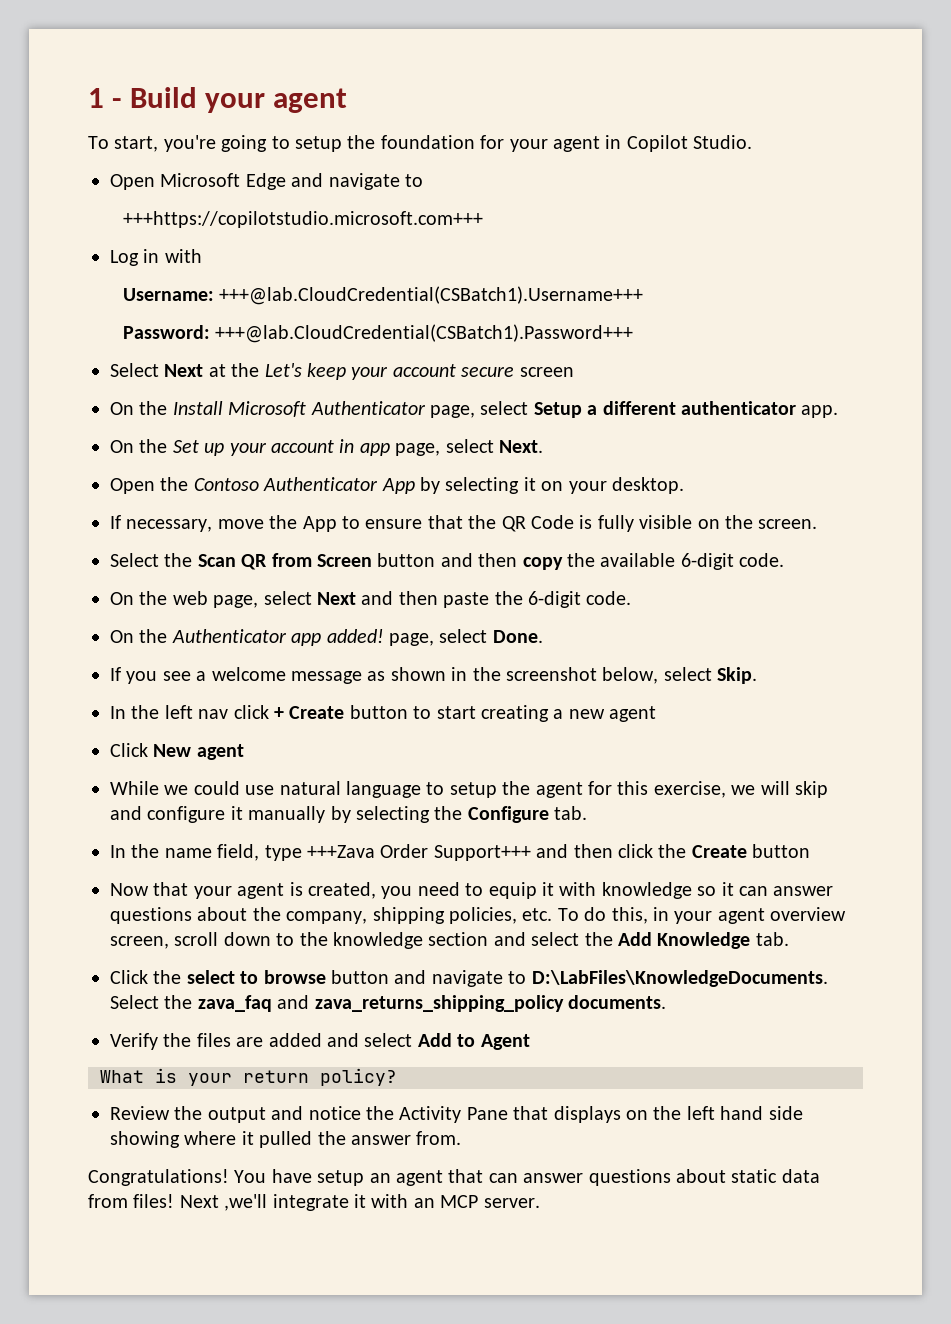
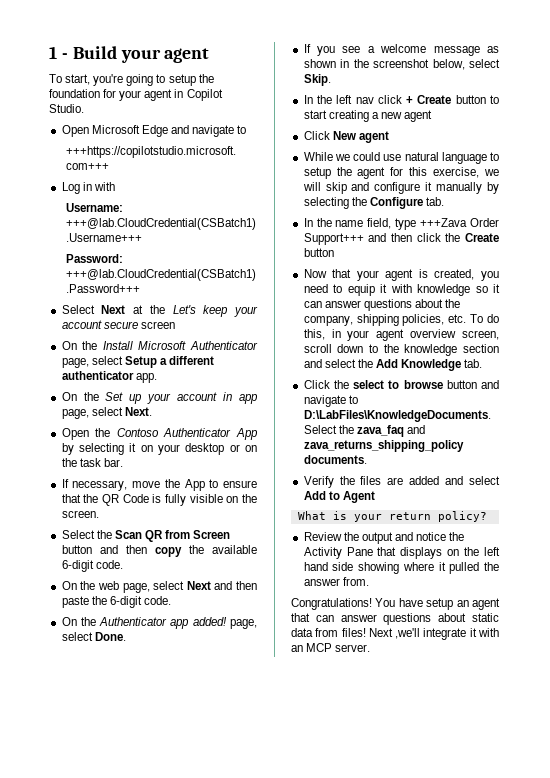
- Open the Contoso Authenticator App by selecting it on your desktop.
+ Open the Contoso Authenticator App by selecting it on your desktop or on the task bar.

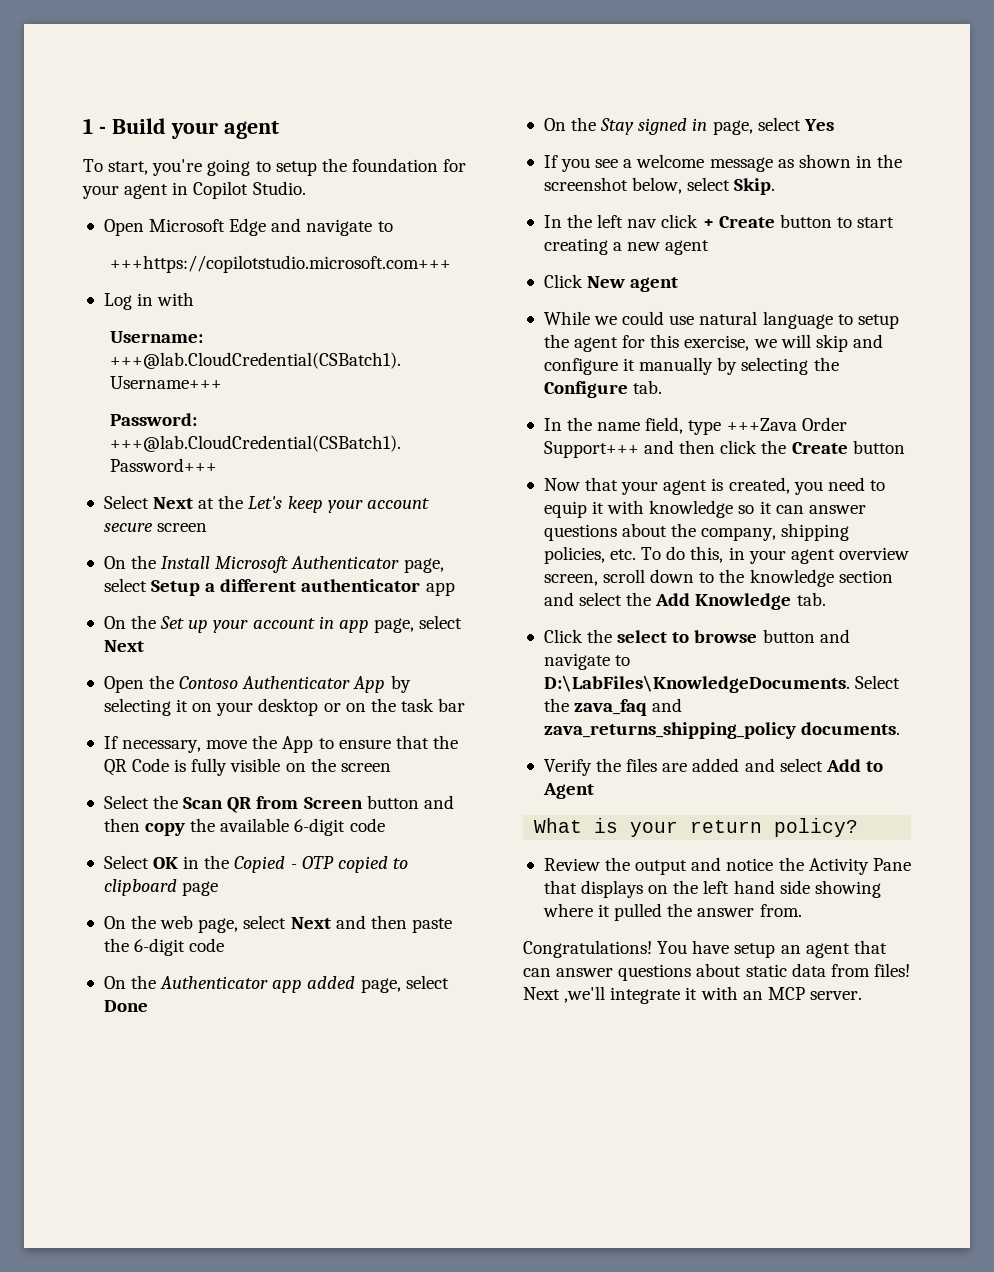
- On the Install Microsoft Authenticator page, select Setup a different authenticator app.
+ On the Install Microsoft Authenticator page, select Setup a different authenticator app
- On the Set up your account in app page, select Next.
+ On the Set up your account in app page, select Next
- Open the Contoso Authenticator App by selecting it on your desktop or on the task bar.
+ Open the Contoso Authenticator App by selecting it on your desktop or on the task bar
- If necessary, move the App to ensure that the QR Code is fully visible on the screen.
+ If necessary, move the App to ensure that the QR Code is fully visible on the screen
- Select the Scan QR from Screen button and then copy the available 6-digit code.
+ Select the Scan QR from Screen button and then copy the available 6-digit code
+ Select OK in the Copied - OTP copied to clipboard page
- On the web page, select Next and then paste the 6-digit code.
+ On the web page, select Next and then paste the 6-digit code
- On the Authenticator app added! page, select Done.
+ On the Authenticator app added page, select Done
+ On the Stay signed in page, select Yes

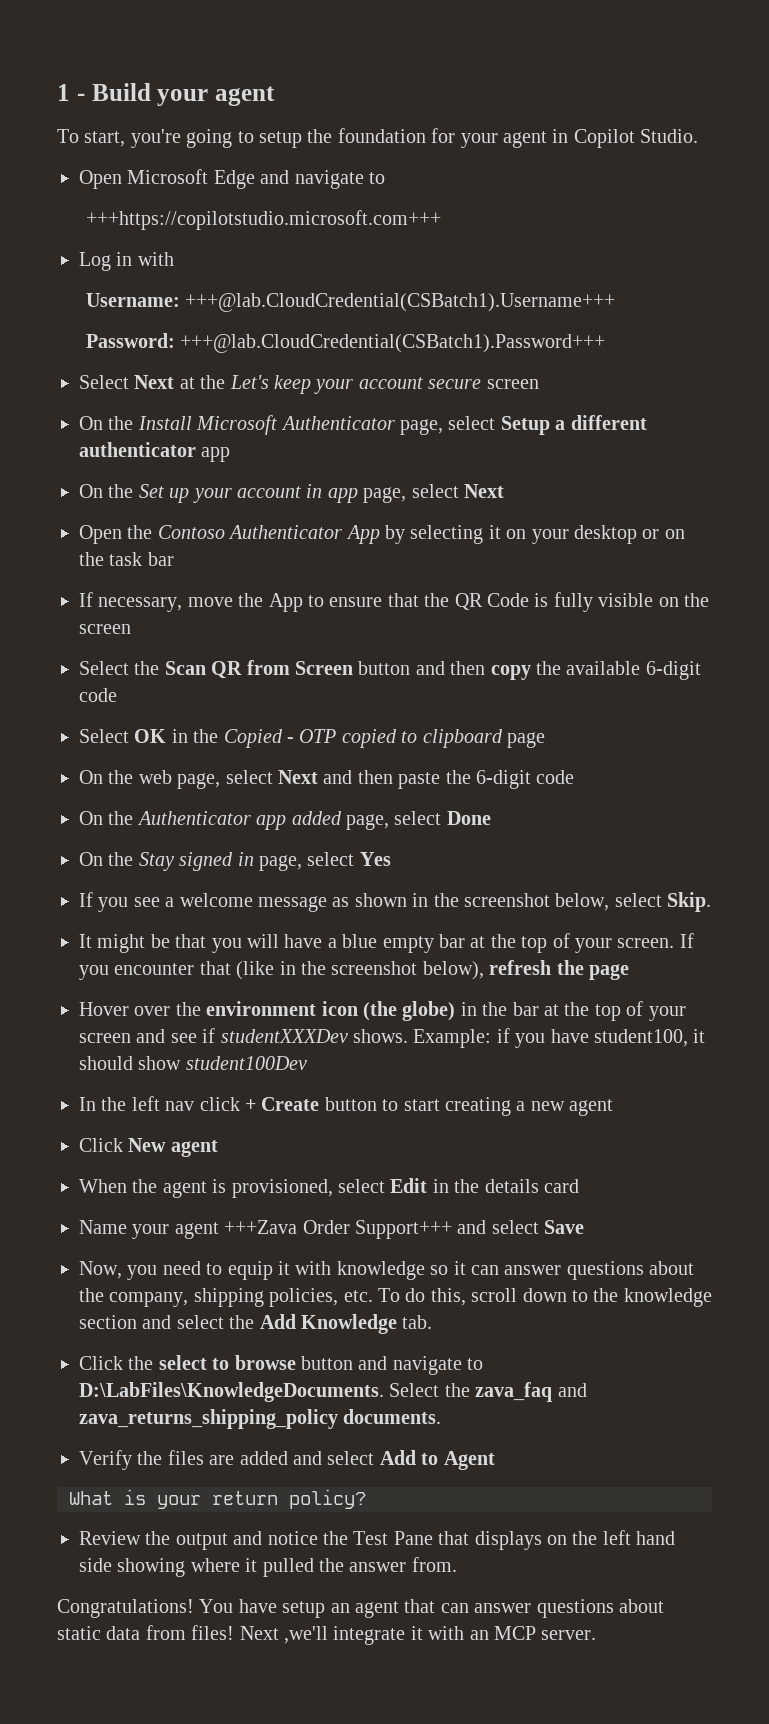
+ It might be that you will have a blue empty bar at the top of your screen. If you encounter that (like in the screenshot below), refresh the page
+ Hover over the environment icon (the globe) in the bar at the top of your screen and see if studentXXXDev shows. Example: if you have student100, it should show student100Dev
- While we could use natural language to setup the agent for this exercise, we will skip and configure it manually by selecting the Configure tab.
- In the name field, type +++Zava Order Support+++ and then click the Create button
- Now that your agent is created, you need to equip it with knowledge so it can answer questions about the company, shipping policies, etc. To do this, in your agent overview screen, scroll down to the knowledge section and select the Add Knowledge tab.
+ When the agent is provisioned, select Edit in the details card
+ Name your agent +++Zava Order Support+++ and select Save
+ Now, you need to equip it with knowledge so it can answer questions about the company, shipping policies, etc. To do this, scroll down to the knowledge section and select the Add Knowledge tab.
- Review the output and notice the Activity Pane that displays on the left hand side showing where it pulled the answer from.
+ Review the output and notice the Test Pane that displays on the left hand side showing where it pulled the answer from.

